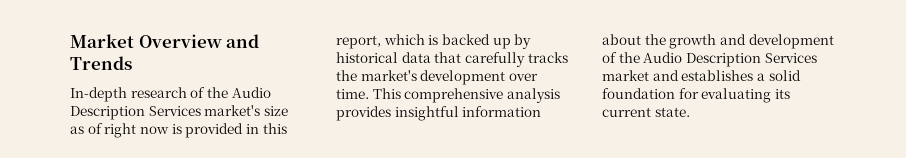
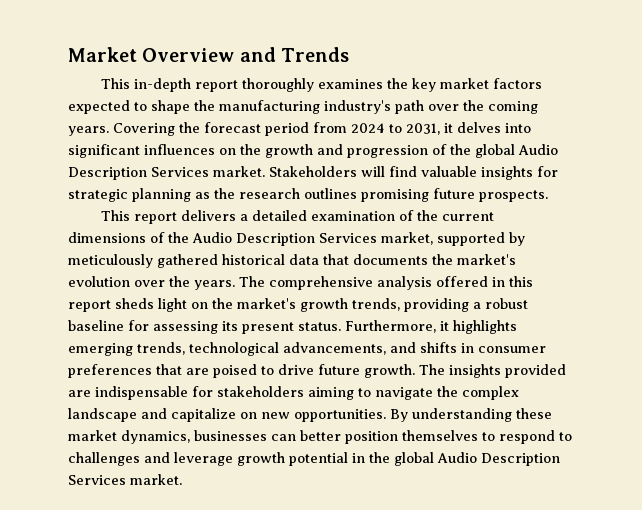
- In-depth research of the Audio Description Services market's size as of right now is provided in this report, which is backed up by historical data that carefully tracks the market's development over time. This comprehensive analysis provides insightful information about the growth and development of the Audio Description Services market and establishes a solid foundation for evaluating its current state.
+ This in-depth report thoroughly examines the key market factors expected to shape the manufacturing industry's path over the coming years. Covering the forecast period from 2024 to 2031, it delves into significant influences on the growth and progression of the global Audio Description Services market. Stakeholders will find valuable insights for strategic planning as the research outlines promising future prospects.
+ This report delivers a detailed examination of the current dimensions of the Audio Description Services market, supported by meticulously gathered historical data that documents the market's evolution over the years. The comprehensive analysis offered in this report sheds light on the market's growth trends, providing a robust baseline for assessing its present status. Furthermore, it highlights emerging trends, technological advancements, and shifts in consumer preferences that are poised to drive future growth. The insights provided are indispensable for stakeholders aiming to navigate the complex landscape and capitalize on new opportunities. By understanding these market dynamics, businesses can better position themselves to respond to challenges and leverage growth potential in the global Audio Description Services market.

